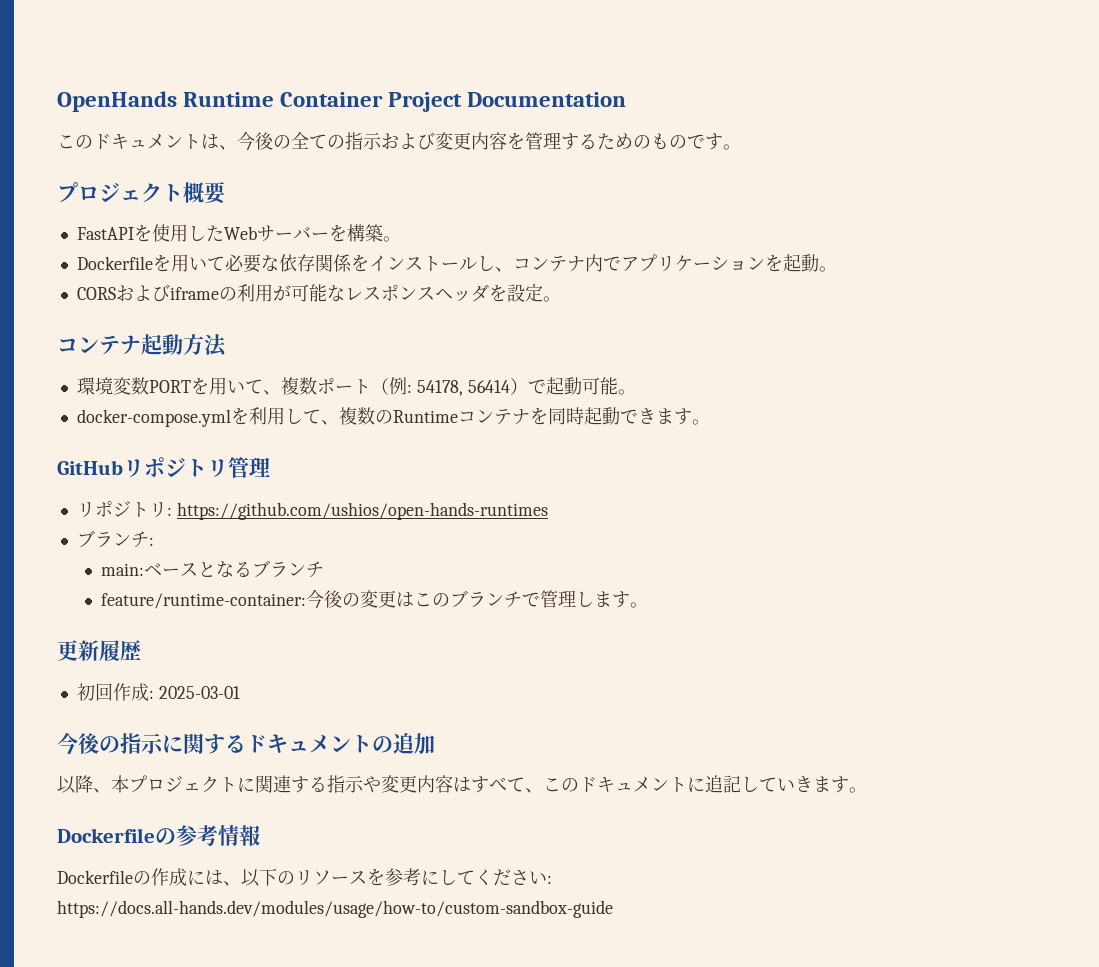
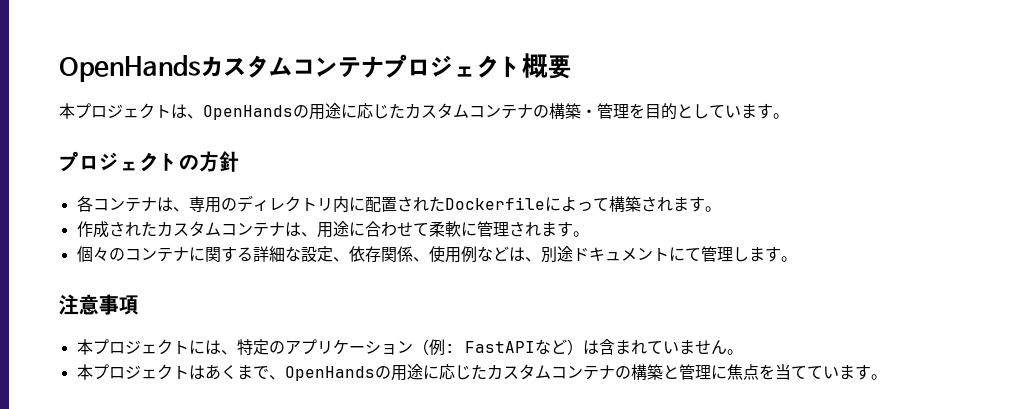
- OpenHands Runtime Container Project Documentation
- このドキュメントは、今後の全ての指示および変更内容を管理するためのものです。
- プロジェクト概要
- FastAPIを使用したWebサーバーを構築。
- Dockerfileを用いて必要な依存関係をインストールし、コンテナ内でアプリケーションを起動。
- CORSおよびiframeの利用が可能なレスポンスヘッダを設定。
- コンテナ起動方法
- 環境変数PORTを用いて、複数ポート（例: 54178, 56414）で起動可能。
- docker-compose.ymlを利用して、複数のRuntimeコンテナを同時起動できます。
- GitHubリポジトリ管理
- リポジトリ: https://github.com/ushios/open-hands-runtimes
- ブランチ:
- main:ベースとなるブランチ
- feature/runtime-container:今後の変更はこのブランチで管理します。
- 更新履歴
- 初回作成: 2025-03-01
- 今後の指示に関するドキュメントの追加
- 以降、本プロジェクトに関連する指示や変更内容はすべて、このドキュメントに追記していきます。
- Dockerfileの参考情報
- Dockerfileの作成には、以下のリソースを参考にしてください: https://docs.all-hands.dev/modules/usage/how-to/custom-sandbox-guide
+ OpenHandsカスタムコンテナプロジェクト概要
+ 本プロジェクトは、OpenHandsの用途に応じたカスタムコンテナの構築・管理を目的としています。
+ プロジェクトの方針
+ 各コンテナは、専用のディレクトリ内に配置されたDockerfileによって構築されます。
+ 作成されたカスタムコンテナは、用途に合わせて柔軟に管理されます。
+ 個々のコンテナに関する詳細な設定、依存関係、使用例などは、別途ドキュメントにて管理します。
+ 注意事項
+ 本プロジェクトには、特定のアプリケーション（例: FastAPIなど）は含まれていません。
+ 本プロジェクトはあくまで、OpenHandsの用途に応じたカスタムコンテナの構築と管理に焦点を当てています。

